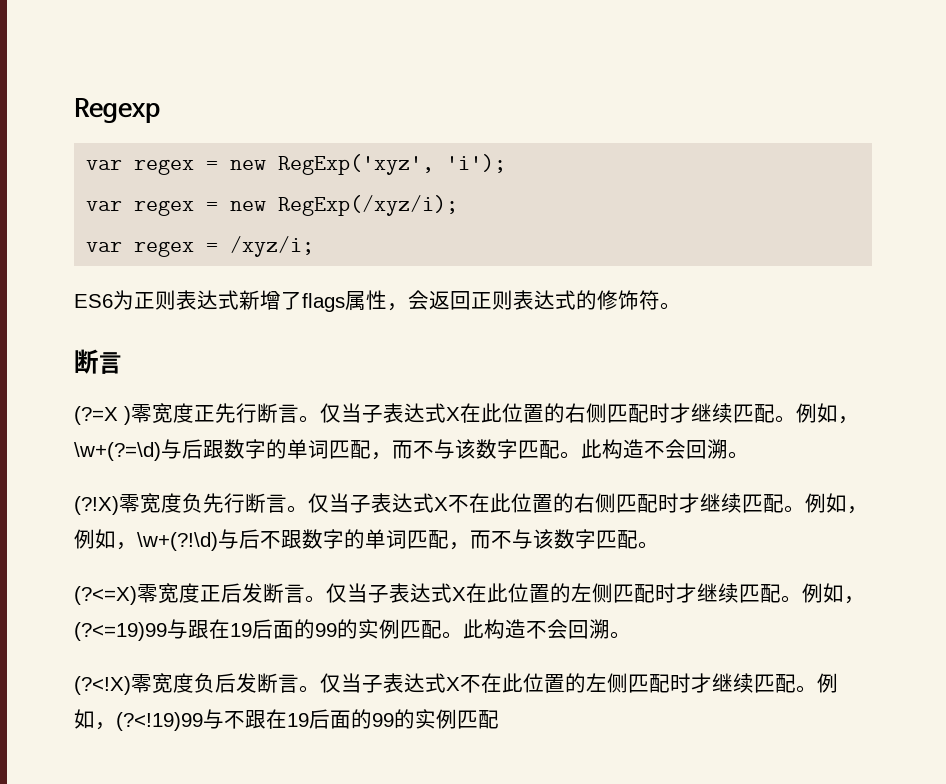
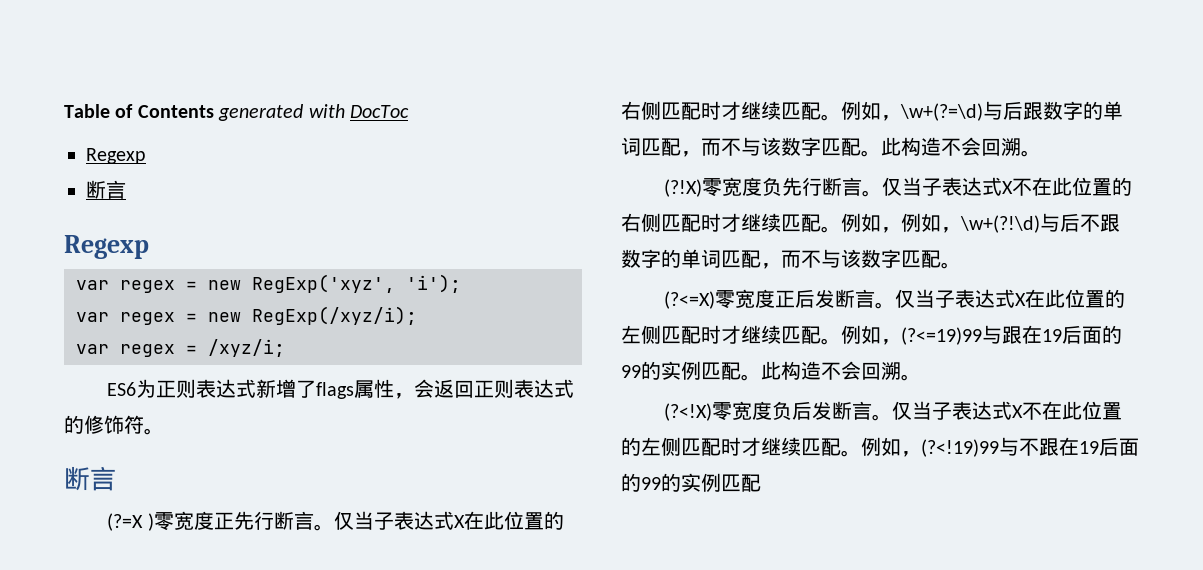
+ Table of Contents generated with DocToc
+ Regexp
+ 断言

